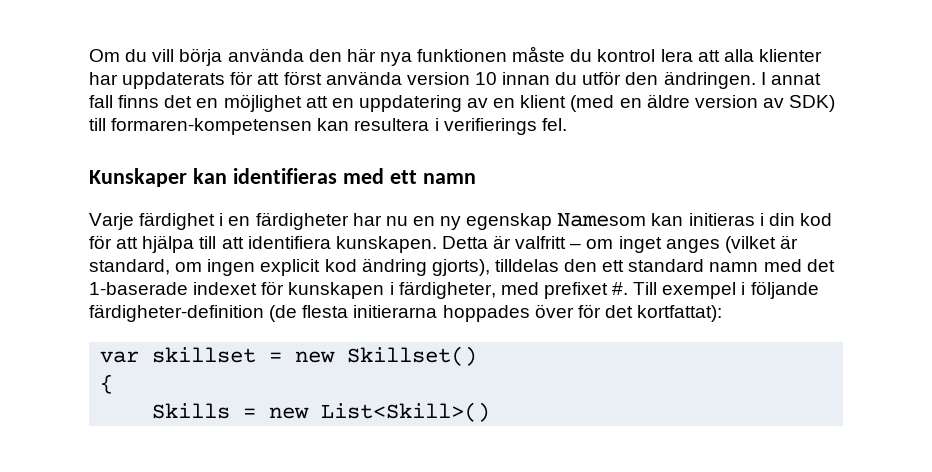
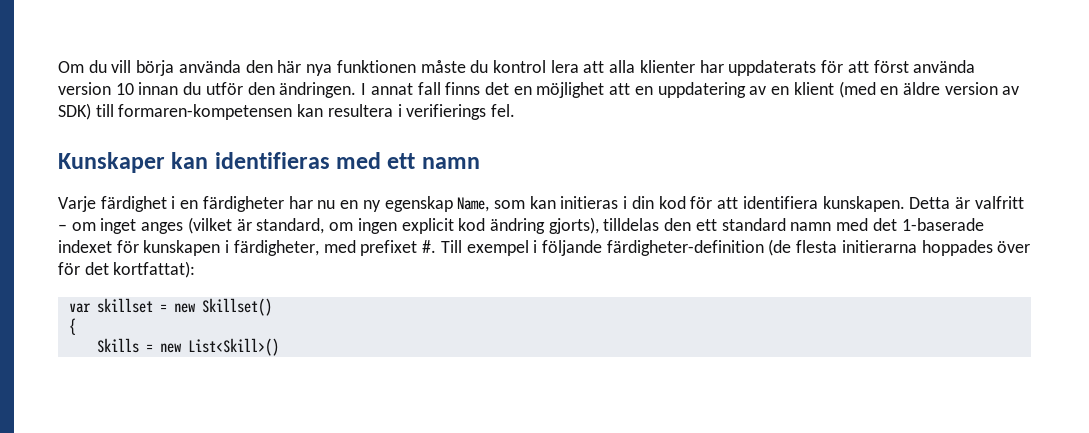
- Varje färdighet i en färdigheter har nu en ny egenskap Namesom kan initieras i din kod för att hjälpa till att identifiera kunskapen.
+ Varje färdighet i en färdigheter har nu en ny egenskap Name, som kan initieras i din kod för att identifiera kunskapen.

